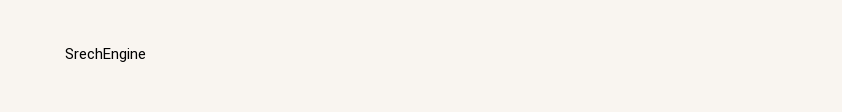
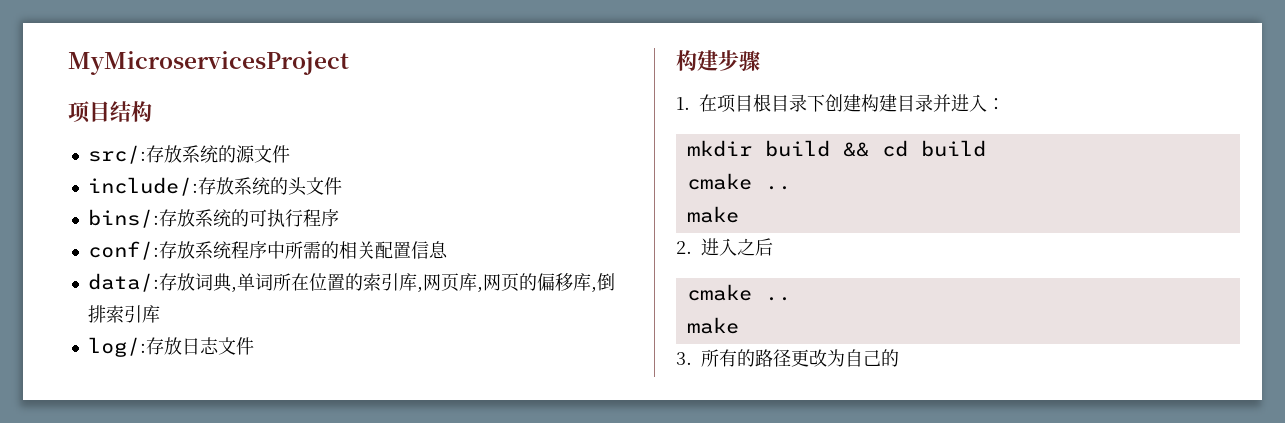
- SrechEngine
+ MyMicroservicesProject
+ 项目结构
+ src/:存放系统的源文件
+ include/:存放系统的头文件
+ bins/:存放系统的可执行程序
+ conf/:存放系统程序中所需的相关配置信息
+ data/:存放词典,单词所在位置的索引库,网页库,网页的偏移库,倒排索引库
+ log/:存放日志文件
+ 构建步骤
+ 1.在项目根目录下创建构建目录并进入：
+ mkdir build && cd build
+ cmake ..
+ make
+ 2.进入之后
+ cmake ..
+ make
+ 3.所有的路径更改为自己的

